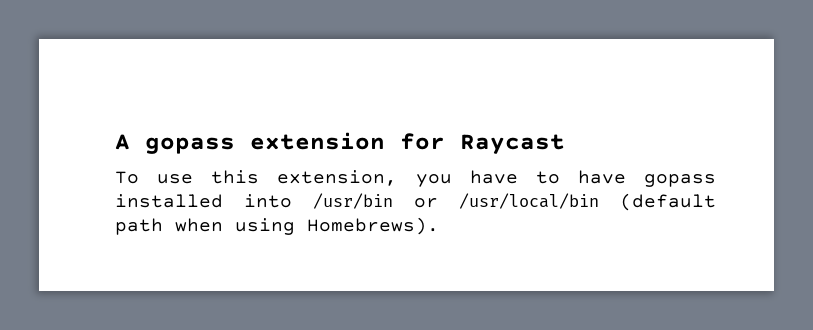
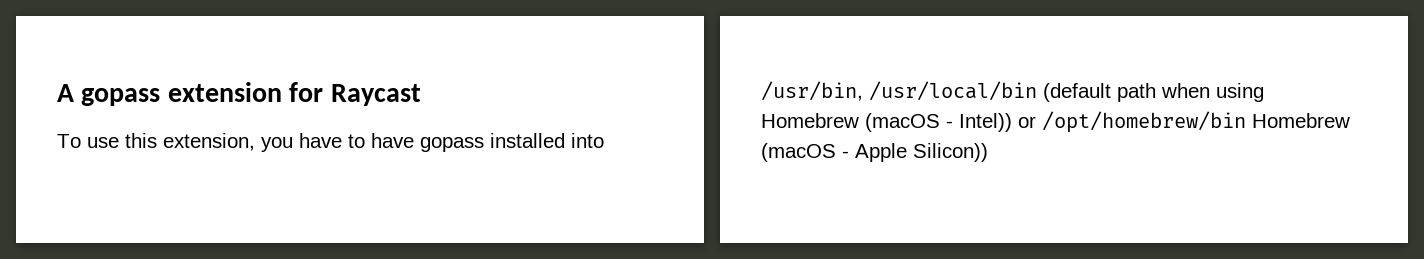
- To use this extension, you have to have gopass installed into /usr/bin or /usr/local/bin (default path when using Homebrews).
+ To use this extension, you have to have gopass installed into /usr/bin, /usr/local/bin (default path when using Homebrew (macOS - Intel)) or /opt/homebrew/bin Homebrew (macOS - Apple Silicon))

